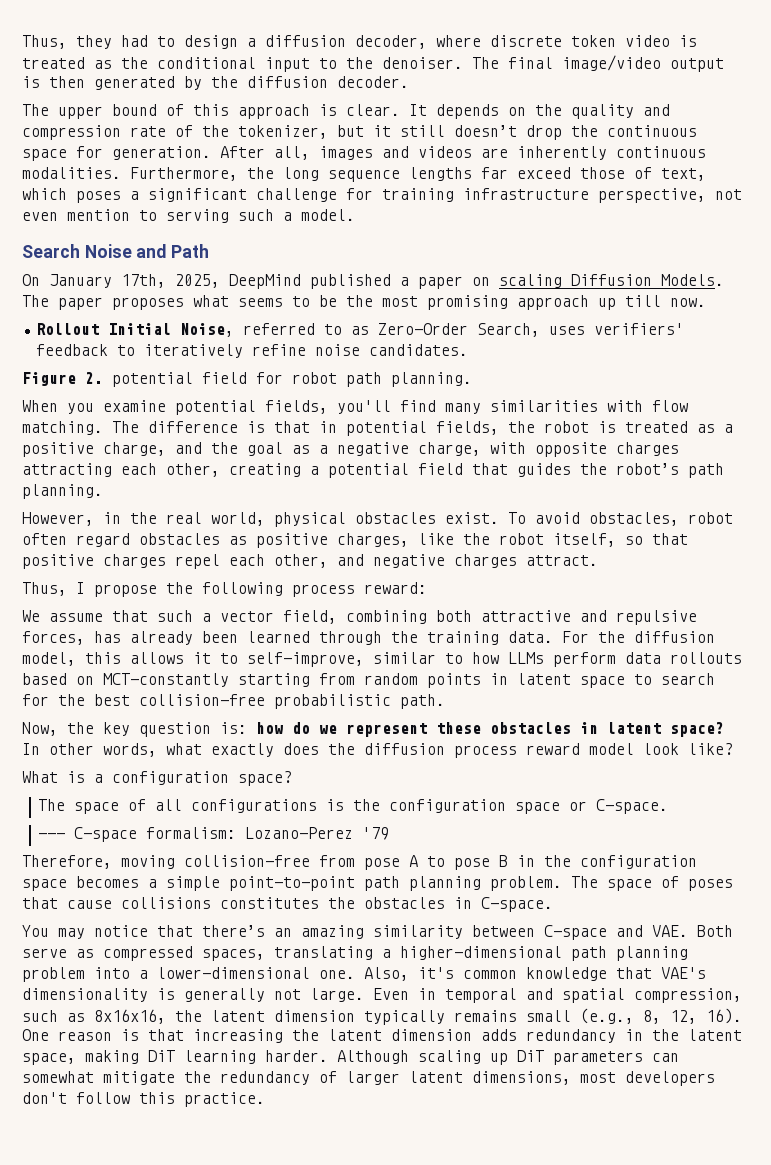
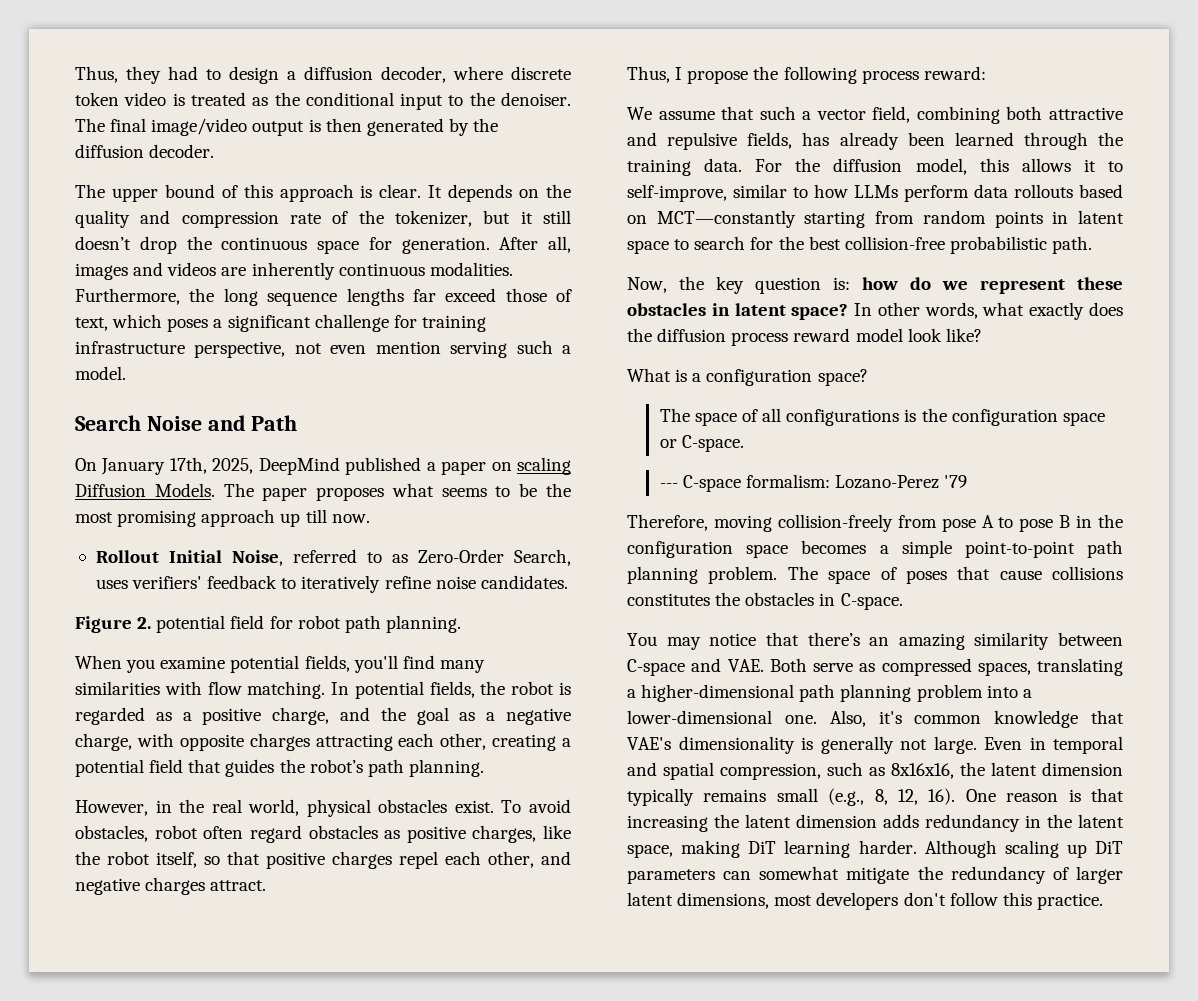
- Furthermore, the long sequence lengths far exceed those of text, which poses a significant challenge for training infrastructure perspective, not even mention to serving such a model.
+ Furthermore, the long sequence lengths far exceed those of text, which poses a significant challenge for training infrastructure perspective, not even mention serving such a model.
- The difference is that in potential fields, the robot is treated as a positive charge, and the goal as a negative charge, with opposite charges attracting each other, creating a potential field that guides the robot’s path planning.
+ In potential fields, the robot is regarded as a positive charge, and the goal as a negative charge, with opposite charges attracting each other, creating a potential field that guides the robot’s path planning.
- We assume that such a vector field, combining both attractive and repulsive forces, has already been learned through the training data.
+ We assume that such a vector field, combining both attractive and repulsive fields, has already been learned through the training data.
- Therefore, moving collision-free from pose A to pose B in the configuration space becomes a simple point-to-point path planning problem.
+ Therefore, moving collision-freely from pose A to pose B in the configuration space becomes a simple point-to-point path planning problem.

